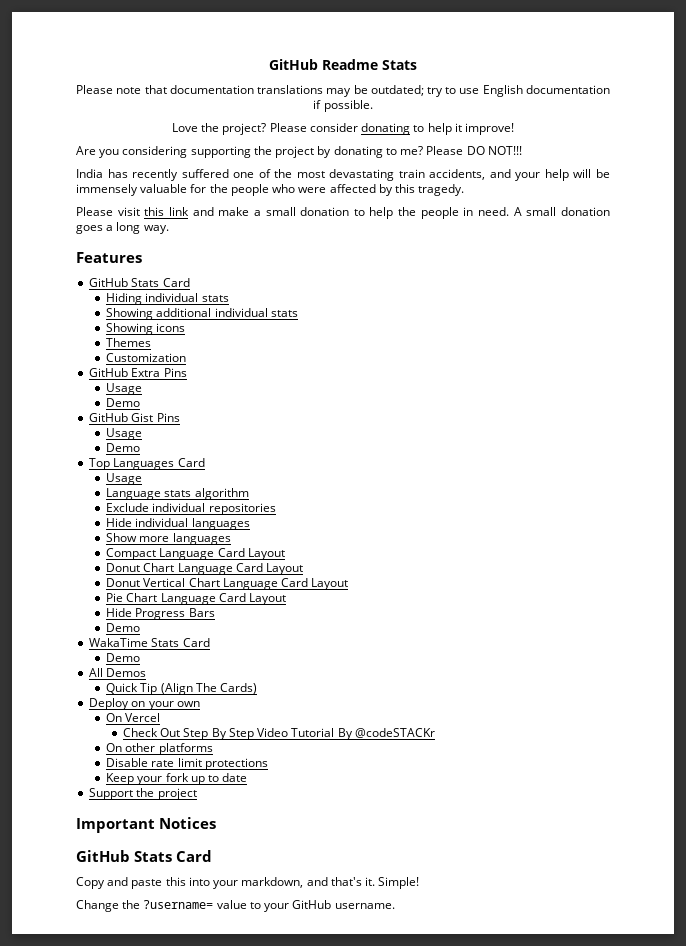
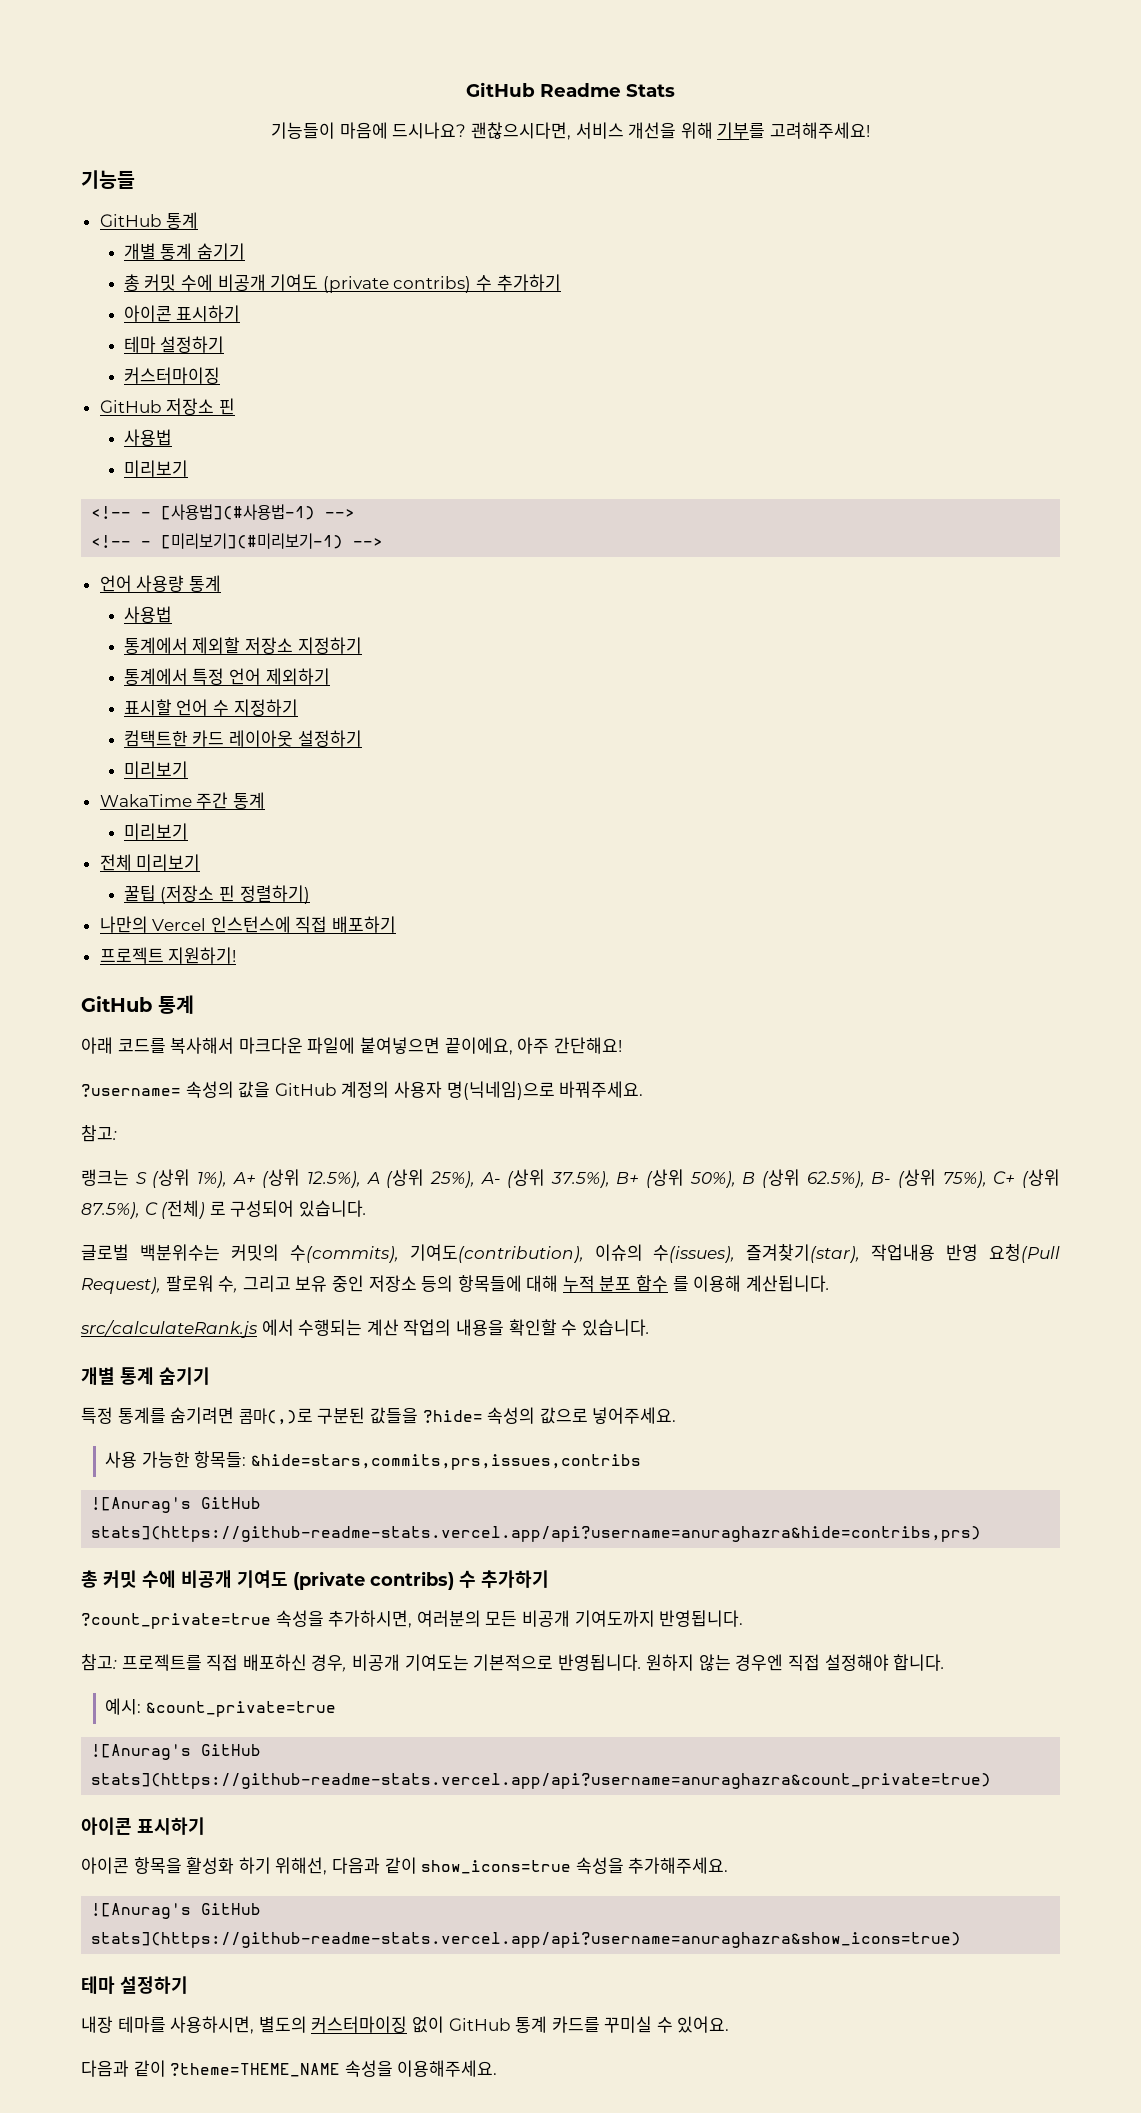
- Please note that documentation translations may be outdated; try to use English documentation if possible.
- Love the project? Please consider donating to help it improve!
- Are you considering supporting the project by donating to me? Please DO NOT!!!
- India has recently suffered one of the most devastating train accidents, and your help will be immensely valuable for the people who were affected by this tragedy.
- Please visit this link and make a small donation to help the people in need. A small donation goes a long way.
- Features
- GitHub Stats Card
- Hiding individual stats
- Showing additional individual stats
- Showing icons
- Themes
- Customization
- GitHub Extra Pins
- Usage
- Demo
- GitHub Gist Pins
- Usage
- Demo
- Top Languages Card
- Usage
- Language stats algorithm
- Exclude individual repositories
- Hide individual languages
- Show more languages
- Compact Language Card Layout
- Donut Chart Language Card Layout
- Donut Vertical Chart Language Card Layout
- Pie Chart Language Card Layout
- Hide Progress Bars
- Demo
- WakaTime Stats Card
- Demo
- All Demos
- Quick Tip (Align The Cards)
- Deploy on your own
- On Vercel
- Check Out Step By Step Video Tutorial By @codeSTACKr
- On other platforms
- Disable rate limit protections
- Keep your fork up to date
- Support the project
- Important Notices
- GitHub Stats Card
- Copy and paste this into your markdown, and that's it. Simple!
- Change the ?username= value to your GitHub username.
+ 기능들이 마음에 드시나요? 괜찮으시다면, 서비스 개선을 위해 기부를 고려해주세요!
+ 기능들
+ GitHub 통계
+ 개별 통계 숨기기
+ 총 커밋 수에 비공개 기여도 (private contribs) 수 추가하기
+ 아이콘 표시하기
+ 테마 설정하기
+ 커스터마이징
+ GitHub 저장소 핀
+ 사용법
+ 미리보기
+ <!-- - [사용법](#사용법-1) -->
+ <!-- - [미리보기](#미리보기-1) -->
+ 언어 사용량 통계
+ 사용법
+ 통계에서 제외할 저장소 지정하기
+ 통계에서 특정 언어 제외하기
+ 표시할 언어 수 지정하기
+ 컴택트한 카드 레이아웃 설정하기
+ 미리보기
+ WakaTime 주간 통계
+ 미리보기
+ 전체 미리보기
+ 꿀팁 (저장소 핀 정렬하기)
+ 나만의 Vercel 인스턴스에 직접 배포하기
+ 프로젝트 지원하기!
+ GitHub 통계
+ 아래 코드를 복사해서 마크다운 파일에 붙여넣으면 끝이에요, 아주 간단해요!
+ ?username= 속성의 값을 GitHub 계정의 사용자 명(닉네임)으로 바꿔주세요.
+ 참고:
+ 랭크는 S (상위 1%), A+ (상위 12.5%), A (상위 25%), A- (상위 37.5%), B+ (상위 50%), B (상위 62.5%), B- (상위 75%), C+ (상위 87.5%), C (전체) 로 구성되어 있습니다.
+ 글로벌 백분위수는 커밋의 수(commits), 기여도(contribution), 이슈의 수(issues), 즐겨찾기(star), 작업내용 반영 요청(Pull Request), 팔로워 수, 그리고 보유 중인 저장소 등의 항목들에 대해 누적 분포 함수 를 이용해 계산됩니다.
+ src/calculateRank.js 에서 수행되는 계산 작업의 내용을 확인할 수 있습니다.
+ 개별 통계 숨기기
+ 특정 통계를 숨기려면 콤마(,)로 구분된 값들을 ?hide= 속성의 값으로 넣어주세요.
+ 사용 가능한 항목들: &hide=stars,commits,prs,issues,contribs
+ ![Anurag's GitHub stats](https://github-readme-stats.vercel.app/api?username=anuraghazra&hide=contribs,prs)
+ 총 커밋 수에 비공개 기여도 (private contribs) 수 추가하기
+ ?count_private=true 속성을 추가하시면, 여러분의 모든 비공개 기여도까지 반영됩니다.
+ 참고: 프로젝트를 직접 배포하신 경우, 비공개 기여도는 기본적으로 반영됩니다. 원하지 않는 경우엔 직접 설정해야 합니다.
+ 예시: &count_private=true
+ ![Anurag's GitHub stats](https://github-readme-stats.vercel.app/api?username=anuraghazra&count_private=true)
+ 아이콘 표시하기
+ 아이콘 항목을 활성화 하기 위해선, 다음과 같이 show_icons=true 속성을 추가해주세요.
+ ![Anurag's GitHub stats](https://github-readme-stats.vercel.app/api?username=anuraghazra&show_icons=true)
+ 테마 설정하기
+ 내장 테마를 사용하시면, 별도의 커스터마이징 없이 GitHub 통계 카드를 꾸미실 수 있어요.
+ 다음과 같이 ?theme=THEME_NAME 속성을 이용해주세요.

